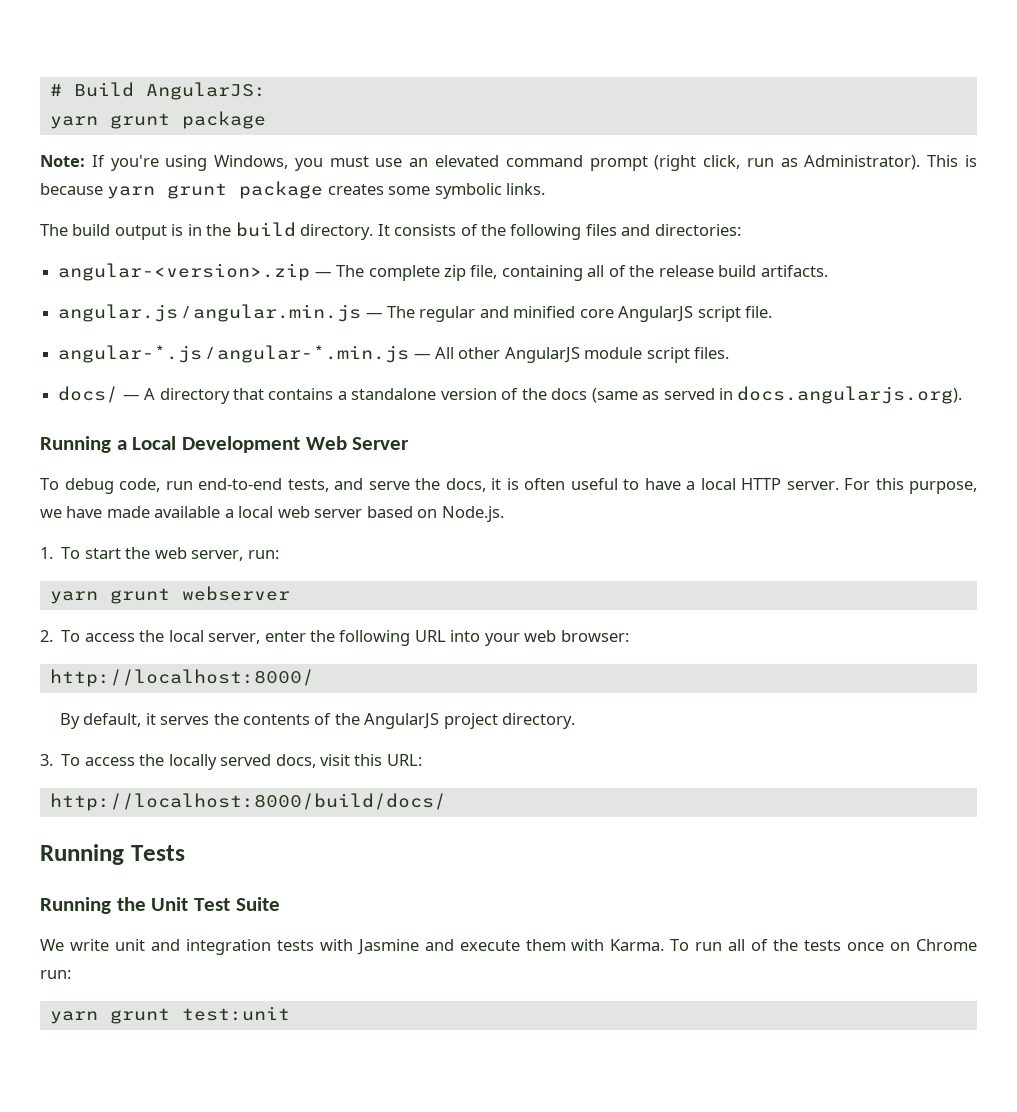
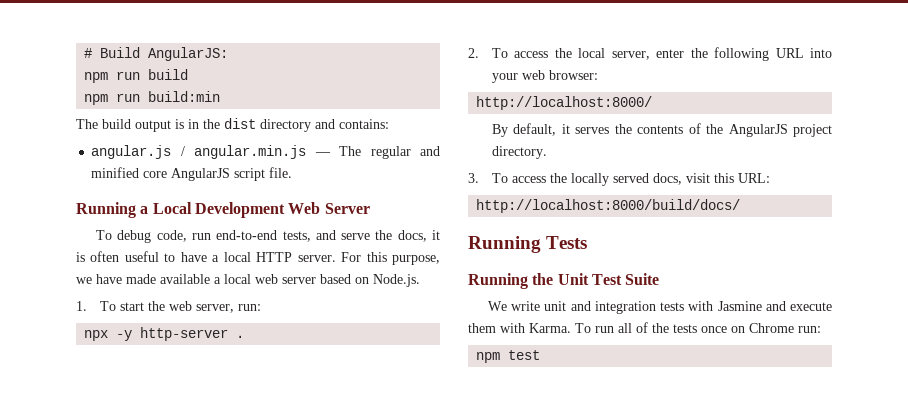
  # Build AngularJS:
- yarn grunt package
- Note: If you're using Windows, you must use an elevated command prompt (right click, run as Administrator). This is because yarn grunt package creates some symbolic links.
+ npm run build
+ npm run build:min
- The build output is in the build directory. It consists of the following files and directories:
- angular-<version>.zip — The complete zip file, containing all of the release build artifacts.
+ The build output is in the dist directory and contains:
- angular-*.js / angular-*.min.js — All other AngularJS module script files.
- docs/ — A directory that contains a standalone version of the docs (same as served in docs.angularjs.org).
- yarn grunt webserver
+ npx -y http-server .
- yarn grunt test:unit
+ npm test

